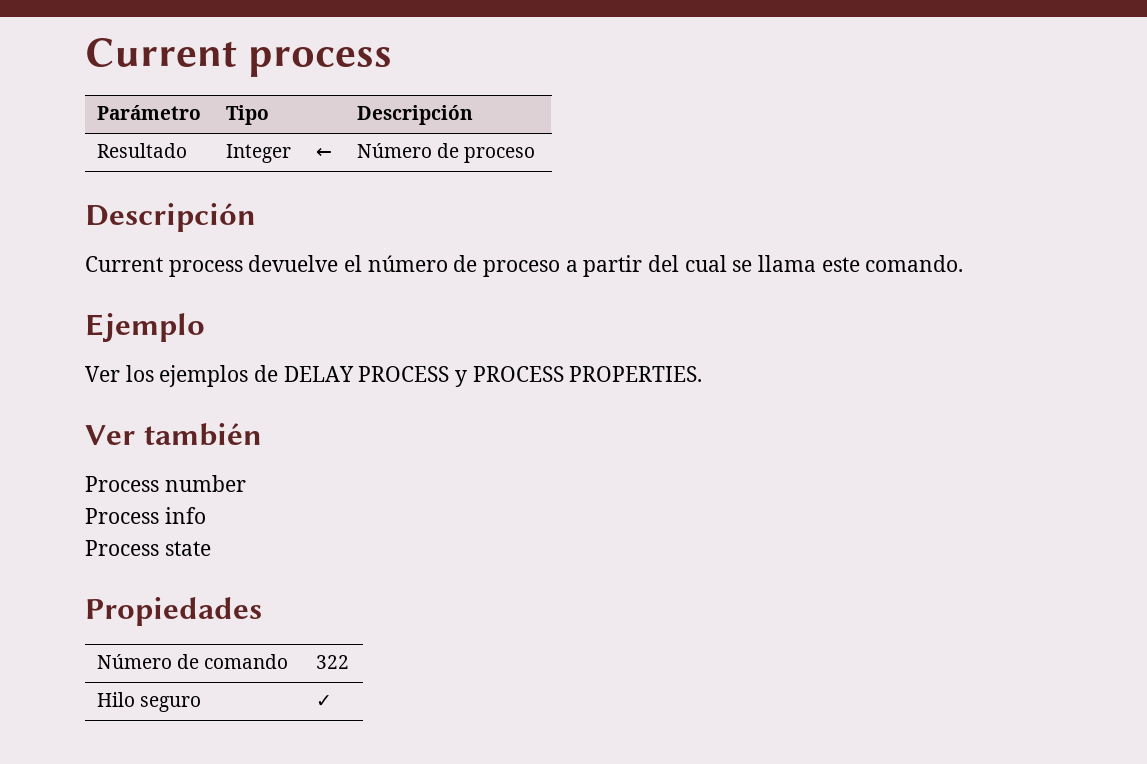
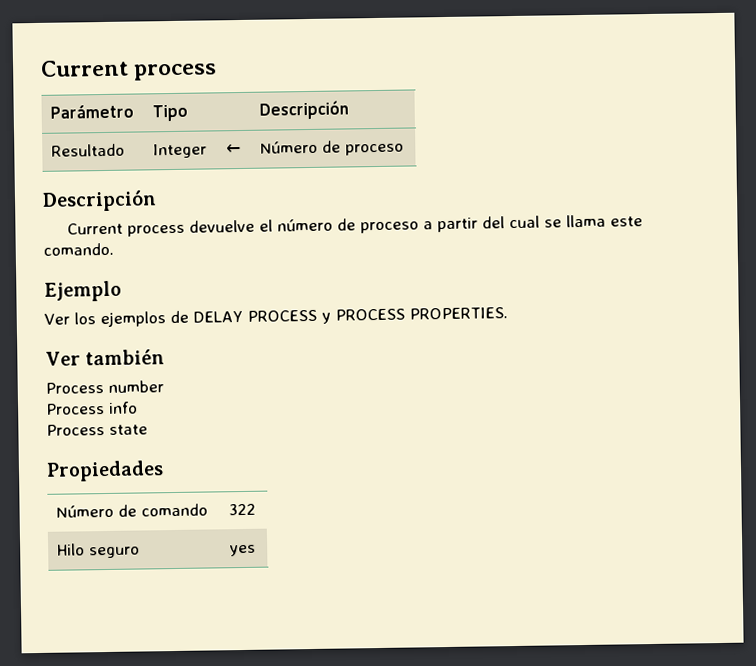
- Hilo seguro | ✓
+ Hilo seguro | yes

